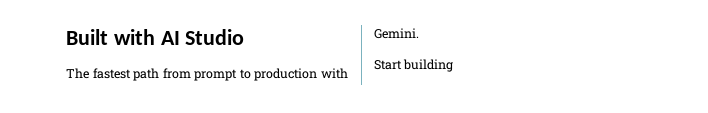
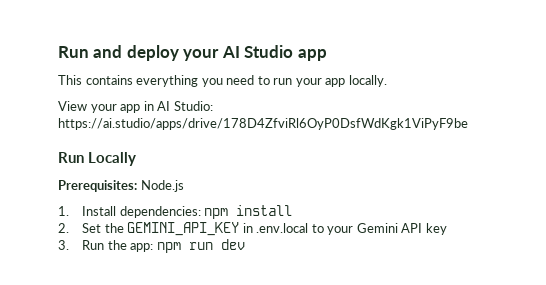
- Built with AI Studio
- The fastest path from prompt to production with Gemini.
- Start building
+ Run and deploy your AI Studio app
+ This contains everything you need to run your app locally.
+ View your app in AI Studio: https://ai.studio/apps/drive/178D4ZfviRl6OyP0DsfWdKgk1ViPyF9be
+ Run Locally
+ Prerequisites: Node.js
+ 1. Install dependencies: npm install
+ 2. Set the GEMINI_API_KEY in .env.local to your Gemini API key
+ 3. Run the app: npm run dev

